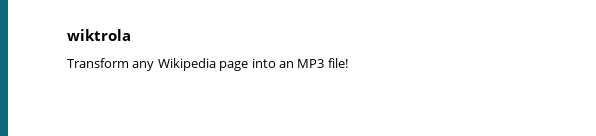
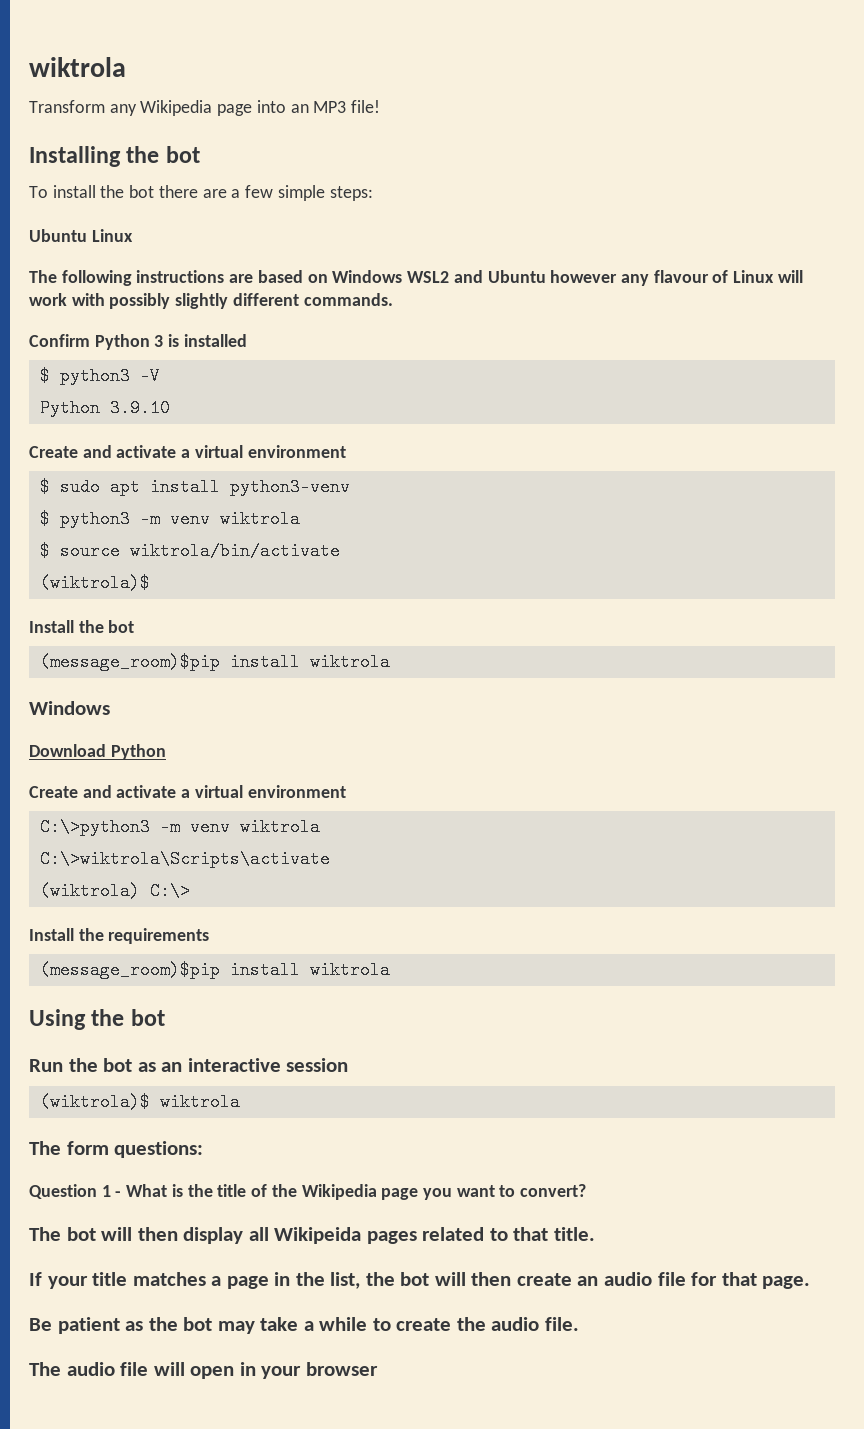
+ Installing the bot
+ To install the bot there are a few simple steps:
+ Ubuntu Linux
+ The following instructions are based on Windows WSL2 and Ubuntu however any flavour of Linux will work with possibly slightly different commands.
+ Confirm Python 3 is installed
+ $ python3 -V
+ Python 3.9.10
+ Create and activate a virtual environment
+ $ sudo apt install python3-venv
+ $ python3 -m venv wiktrola
+ $ source wiktrola/bin/activate
+ (wiktrola)$
+ Install the bot
+ (message_room)$pip install wiktrola
+ Windows
+ Download Python
+ Create and activate a virtual environment
+ C:\>python3 -m venv wiktrola
+ C:\>wiktrola\Scripts\activate
+ (wiktrola) C:\>
+ Install the requirements
+ (message_room)$pip install wiktrola
+ Using the bot
+ Run the bot as an interactive session
+ (wiktrola)$ wiktrola
+ The form questions:
+ Question 1 - What is the title of the Wikipedia page you want to convert?
+ The bot will then display all Wikipeida pages related to that title.
+ If your title matches a page in the list, the bot will then create an audio file for that page.
+ Be patient as the bot may take a while to create the audio file.
+ The audio file will open in your browser

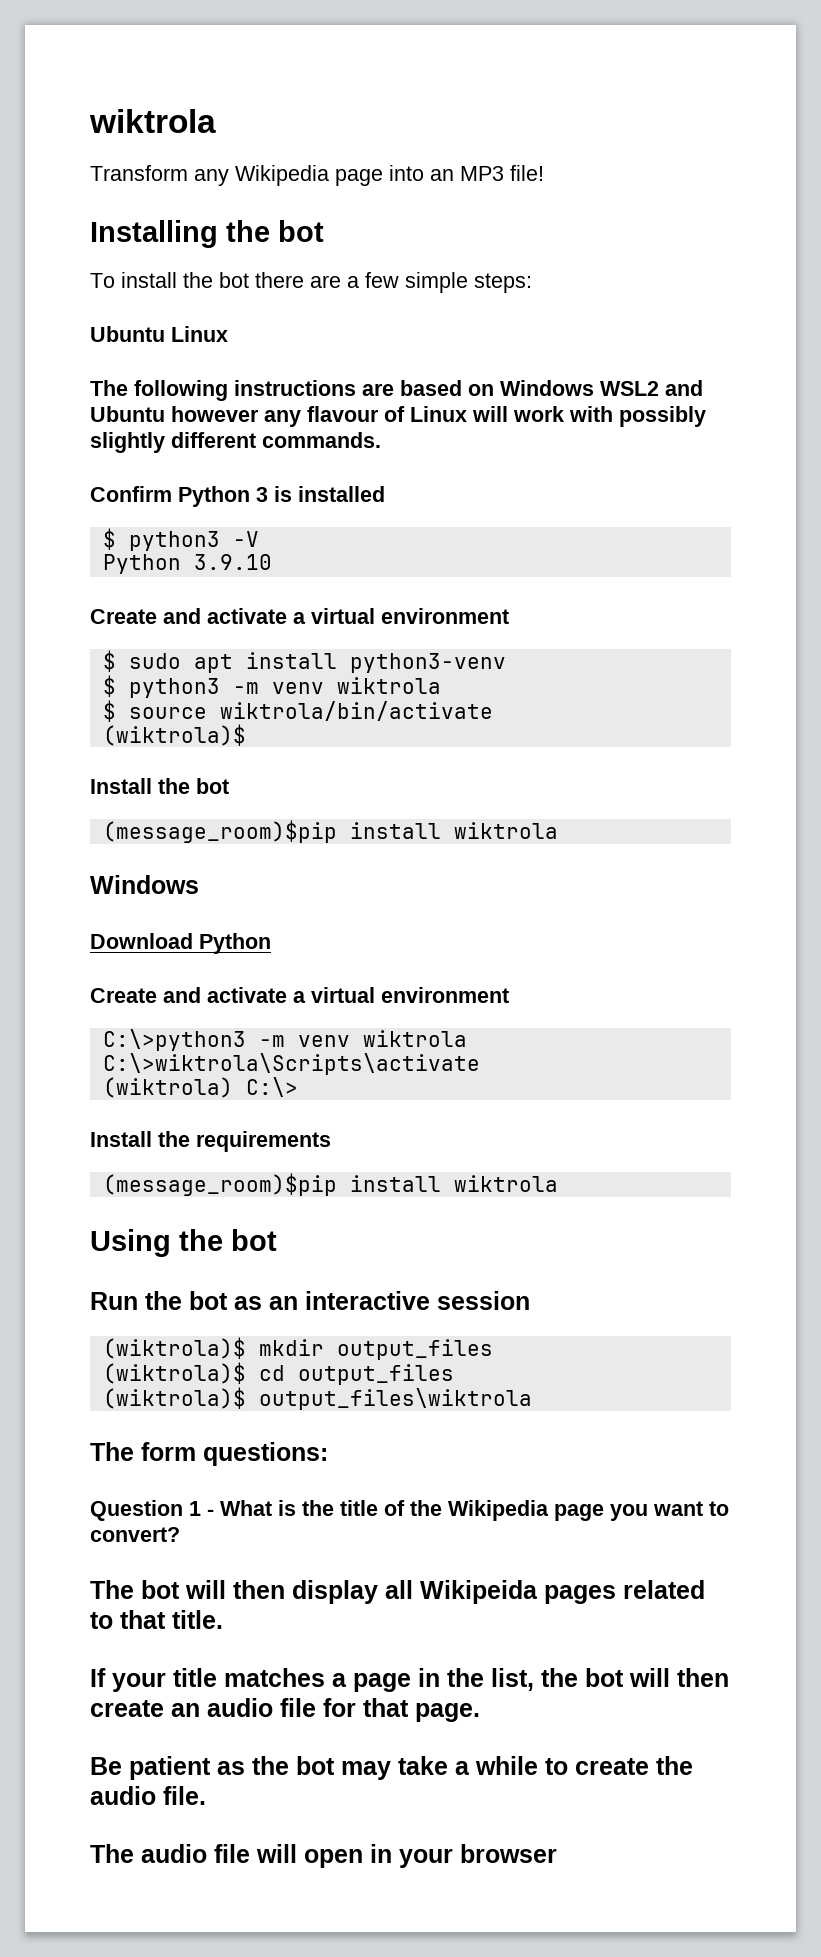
- (wiktrola)$ wiktrola
+ (wiktrola)$ mkdir output_files
+ (wiktrola)$ cd output_files
+ (wiktrola)$ output_files\wiktrola

